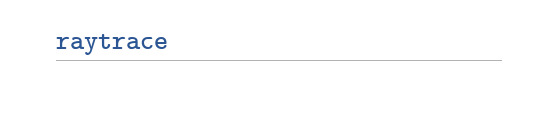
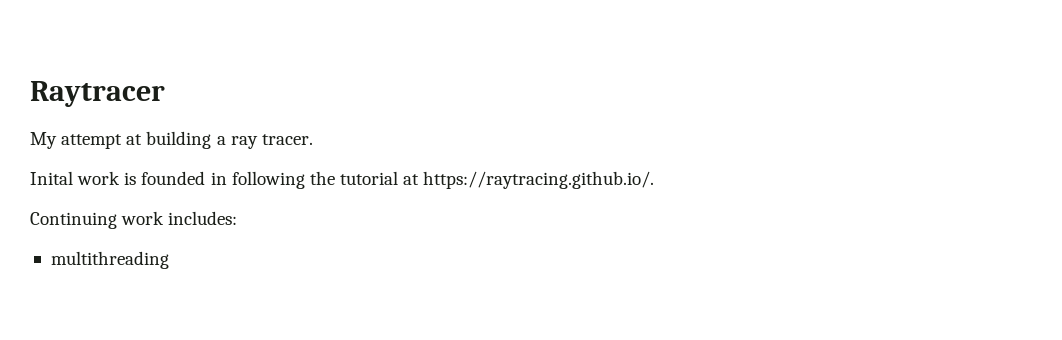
- raytrace
+ Raytracer
+ My attempt at building a ray tracer.
+ Inital work is founded in following the tutorial at https://raytracing.github.io/.
+ Continuing work includes:
+ multithreading

